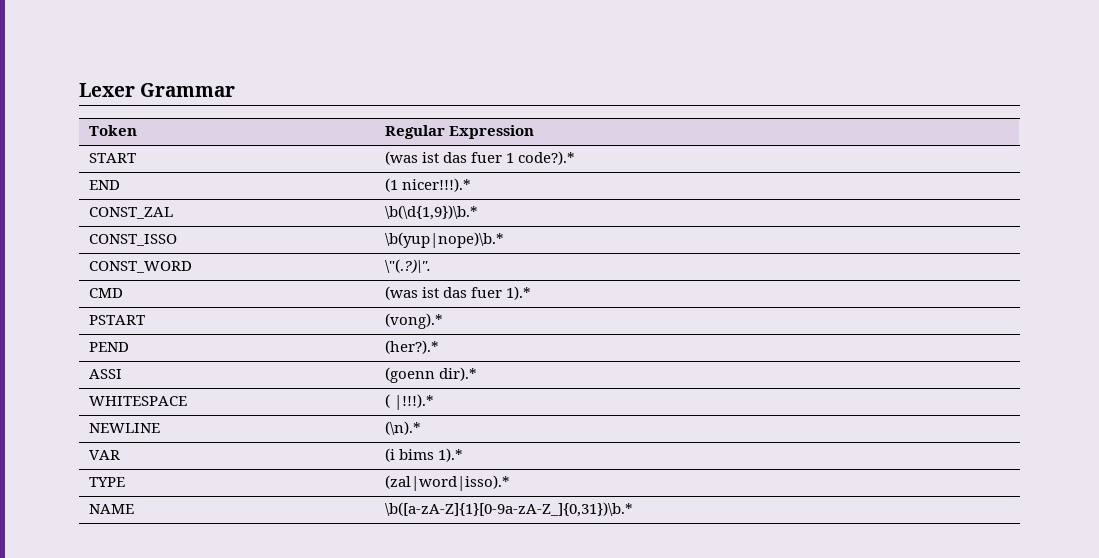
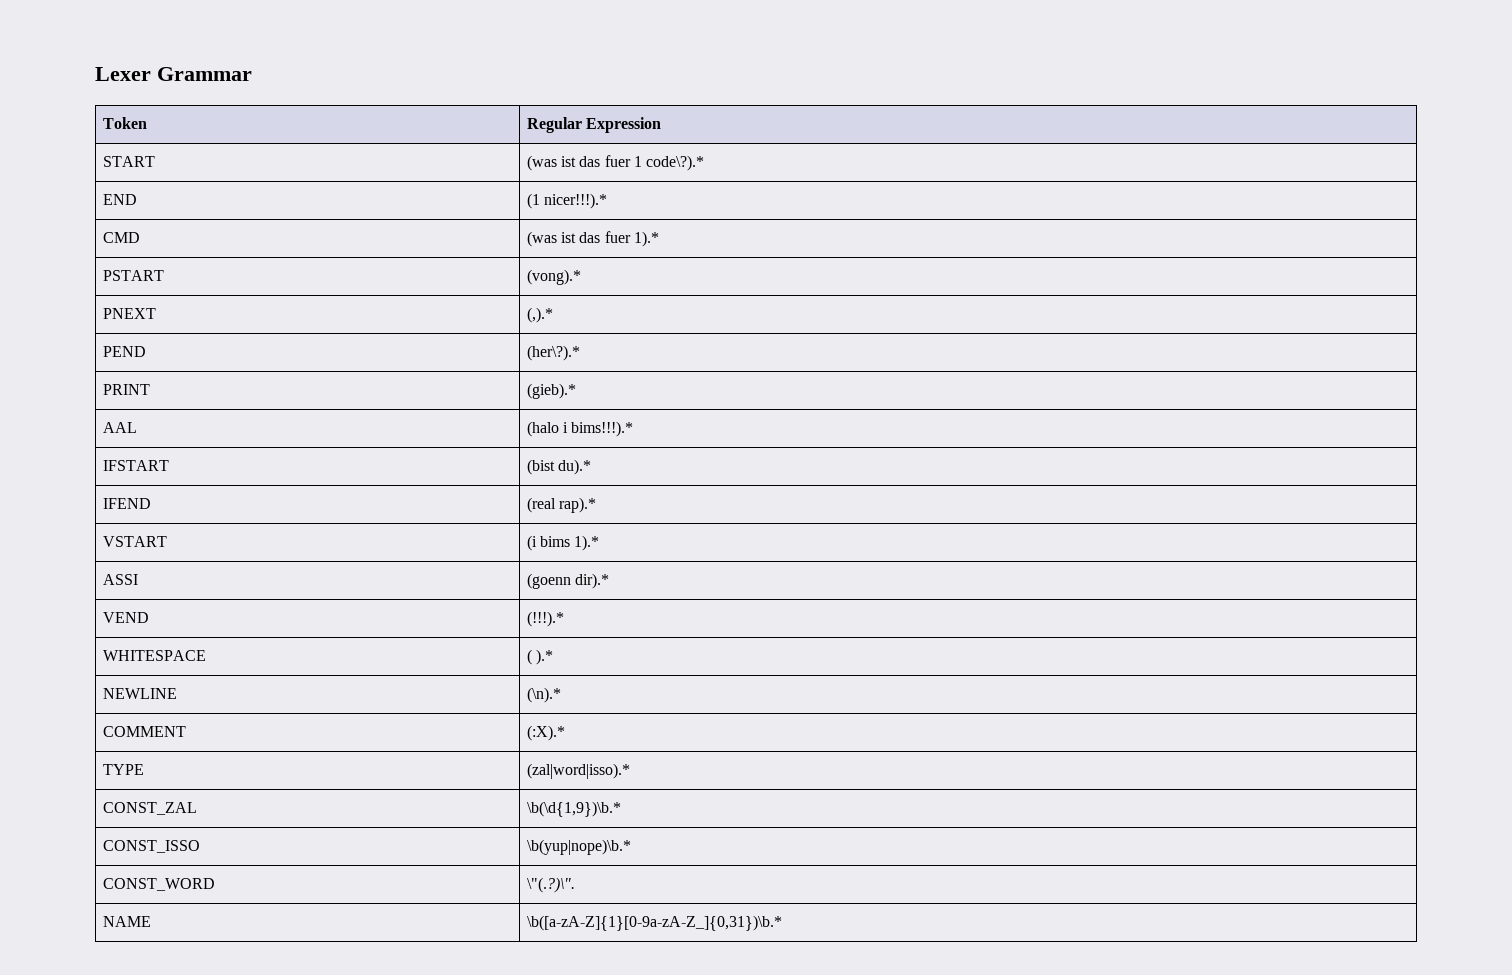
- START | (was ist das fuer 1 code?).*
+ START | (was ist das fuer 1 code\?).*
+ CMD | (was ist das fuer 1).*
+ PSTART | (vong).*
+ PNEXT | (,).*
+ PEND | (her\?).*
+ PRINT | (gieb).*
+ AAL | (halo i bims!!!).*
+ IFSTART | (bist du).*
+ IFEND | (real rap).*
+ VSTART | (i bims 1).*
+ ASSI | (goenn dir).*
+ VEND | (!!!).*
+ WHITESPACE | ( ).*
+ NEWLINE | (\n).*
+ COMMENT | (:X).*
+ TYPE | (zal|word|isso).*
- CMD | (was ist das fuer 1).*
- PSTART | (vong).*
- PEND | (her?).*
- ASSI | (goenn dir).*
- WHITESPACE | ( |!!!).*
- NEWLINE | (\n).*
- VAR | (i bims 1).*
- TYPE | (zal|word|isso).*

